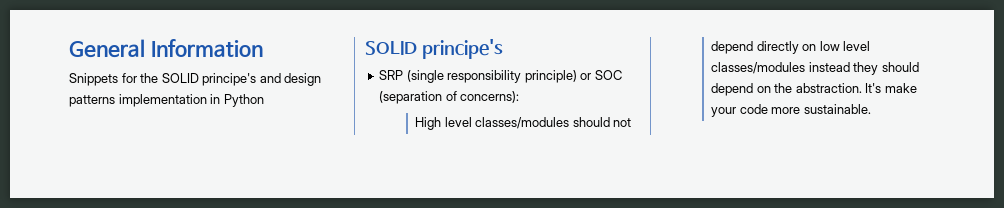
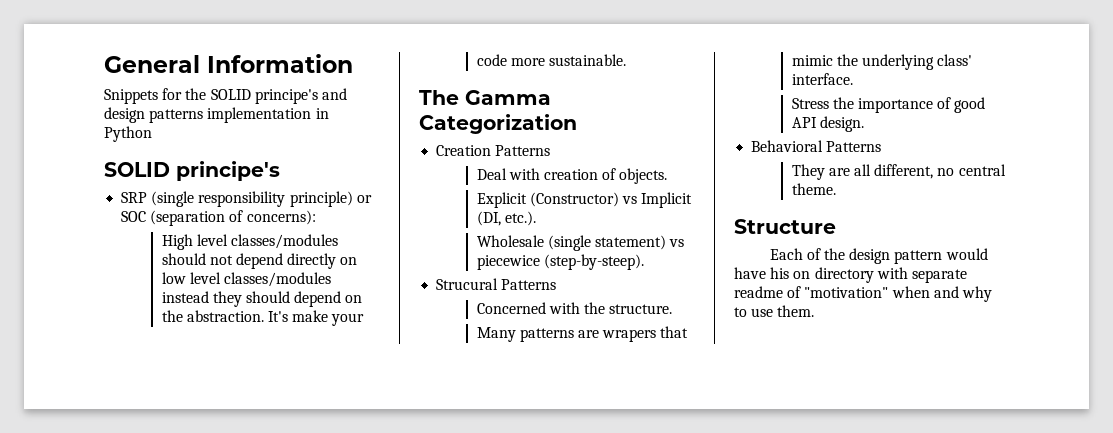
+ The Gamma Categorization
+ Creation Patterns
+ Deal with creation of objects.
+ Explicit (Constructor) vs Implicit (DI, etc.).
+ Wholesale (single statement) vs piecewice (step-by-steep).
+ Strucural Patterns
+ Concerned with the structure.
+ Many patterns are wrapers that mimic the underlying class' interface.
+ Stress the importance of good API design.
+ Behavioral Patterns
+ They are all different, no central theme.
+ Structure
+ Each of the design pattern would have his on directory with separate readme of "motivation" when and why to use them.

